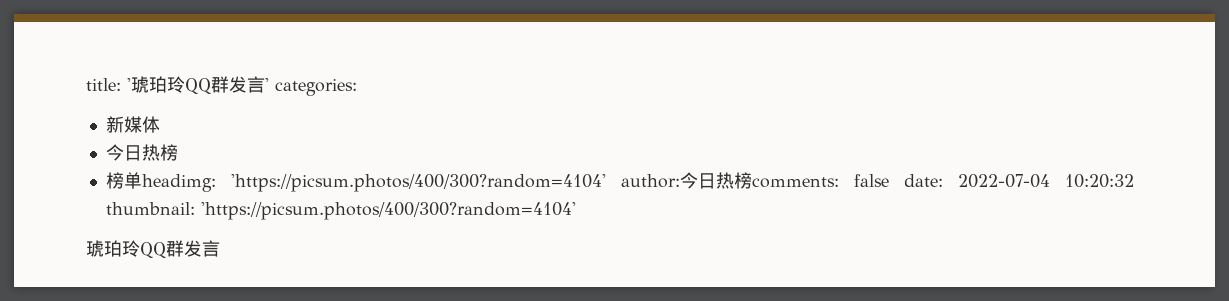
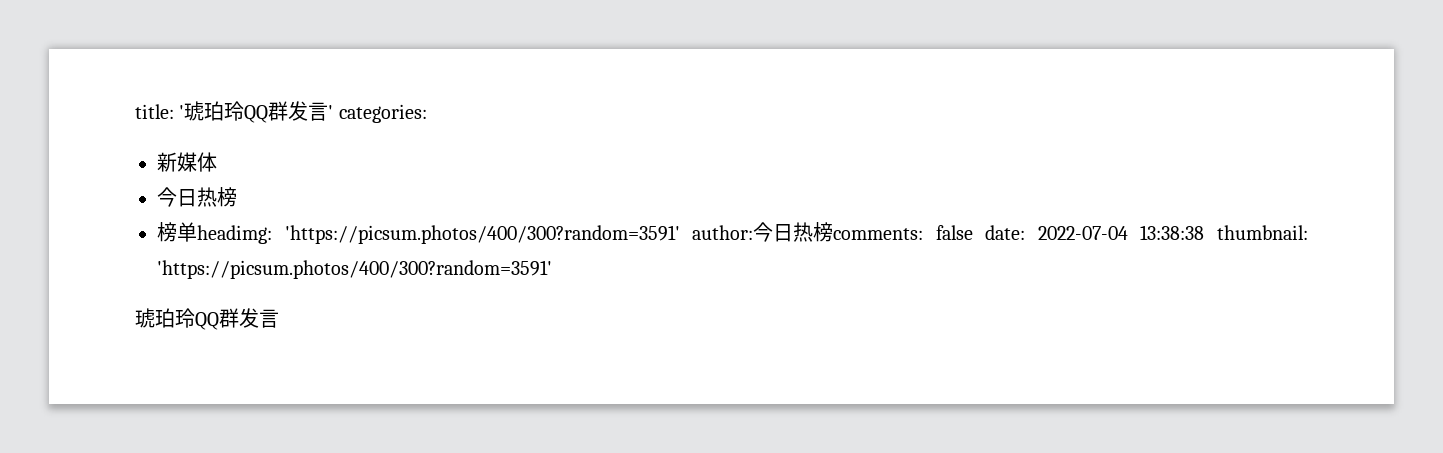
- 榜单headimg: 'https://picsum.photos/400/300?random=4104' author:今日热榜comments: false date: 2022-07-04 10:20:32 thumbnail: 'https://picsum.photos/400/300?random=4104'
+ 榜单headimg: 'https://picsum.photos/400/300?random=3591' author:今日热榜comments: false date: 2022-07-04 13:38:38 thumbnail: 'https://picsum.photos/400/300?random=3591'

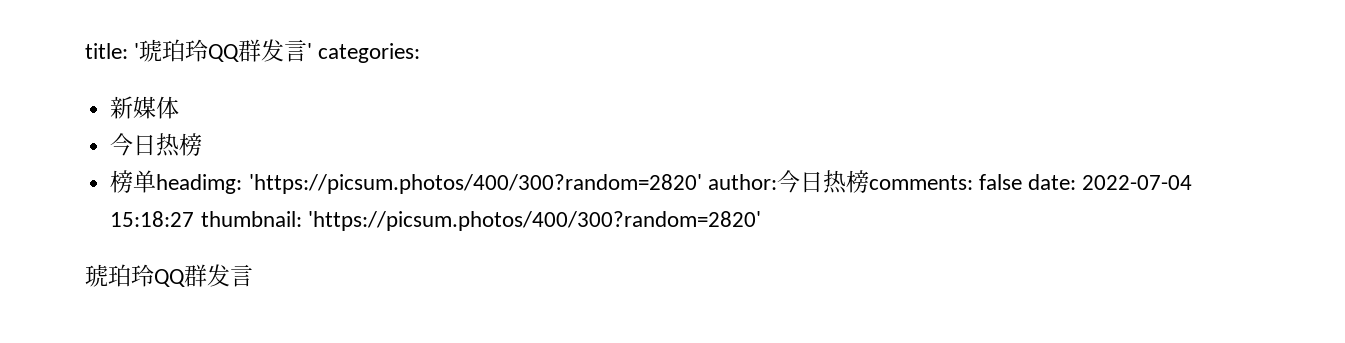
- 榜单headimg: 'https://picsum.photos/400/300?random=3591' author:今日热榜comments: false date: 2022-07-04 13:38:38 thumbnail: 'https://picsum.photos/400/300?random=3591'
+ 榜单headimg: 'https://picsum.photos/400/300?random=2820' author:今日热榜comments: false date: 2022-07-04 15:18:27 thumbnail: 'https://picsum.photos/400/300?random=2820'

